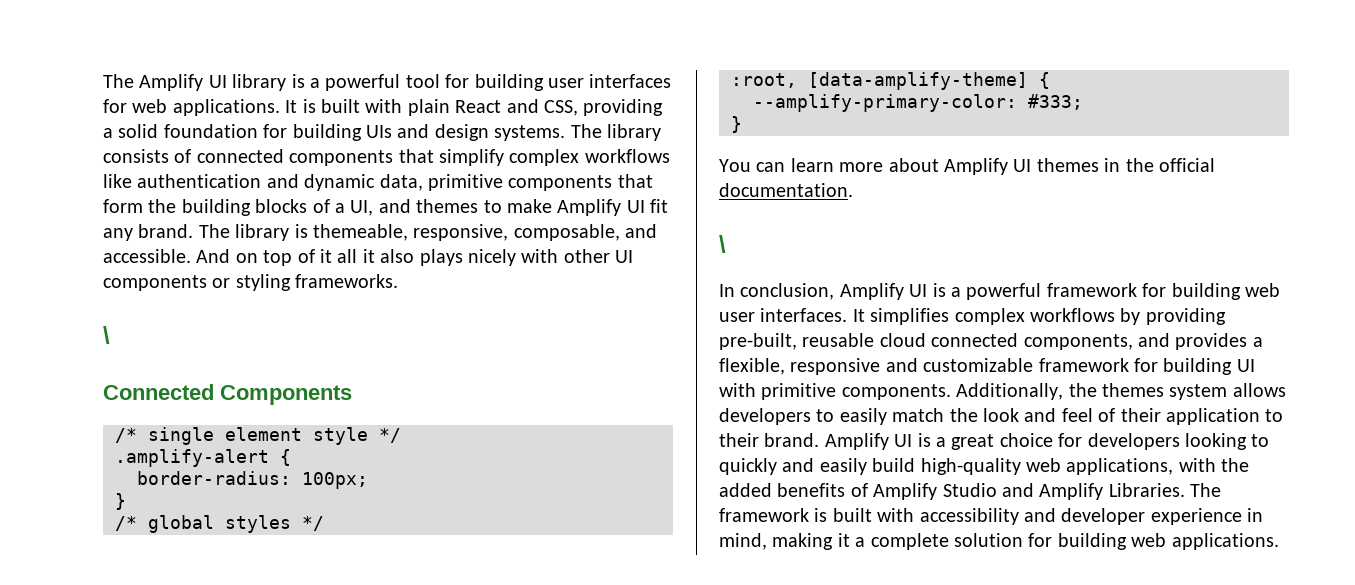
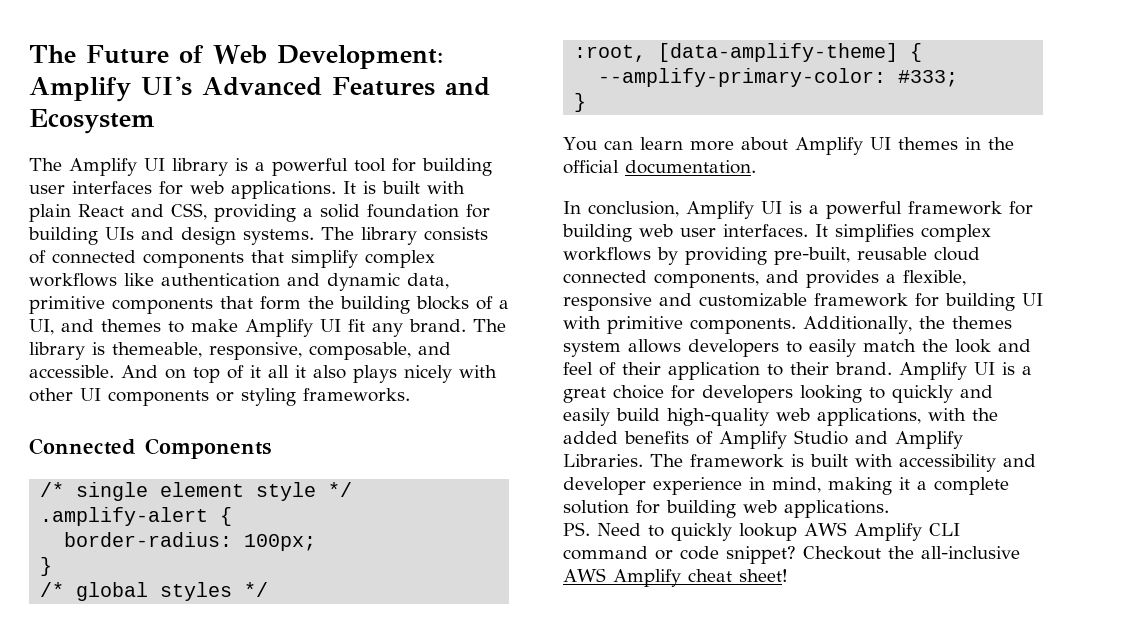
+ The Future of Web Development: Amplify UI's Advanced Features and Ecosystem
  And on top of it all it also plays nicely with other UI components or styling frameworks.
- \
  You can learn more about Amplify UI themes in the official documentation.
- \
+ PS. Need to quickly lookup AWS Amplify CLI command or code snippet? Checkout the all-inclusive AWS Amplify cheat sheet!

